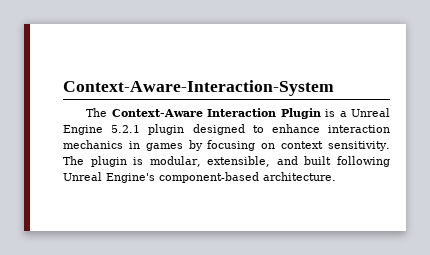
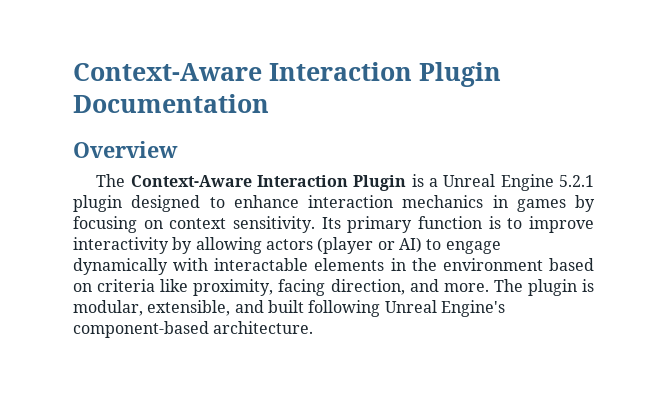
- Context-Aware-Interaction-System
+ Context-Aware Interaction Plugin Documentation
+ Overview
+ Its primary function is to improve interactivity by allowing actors (player or AI) to engage dynamically with interactable elements in the environment based on criteria like proximity, facing direction, and more.

